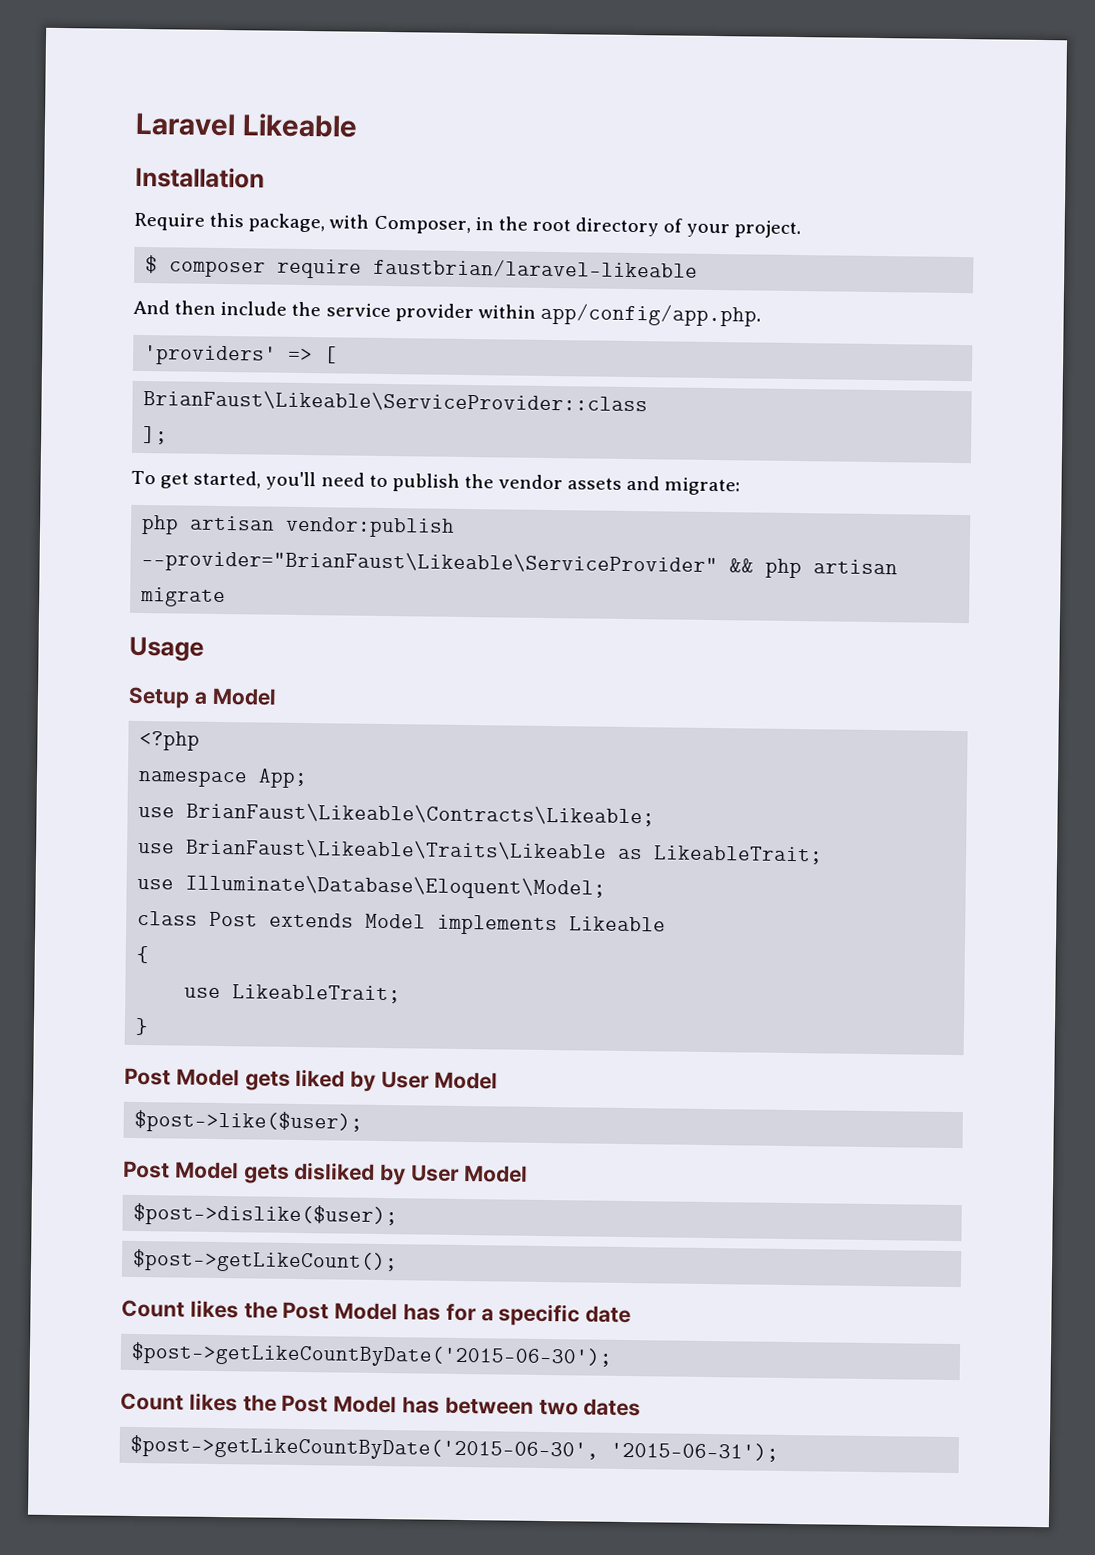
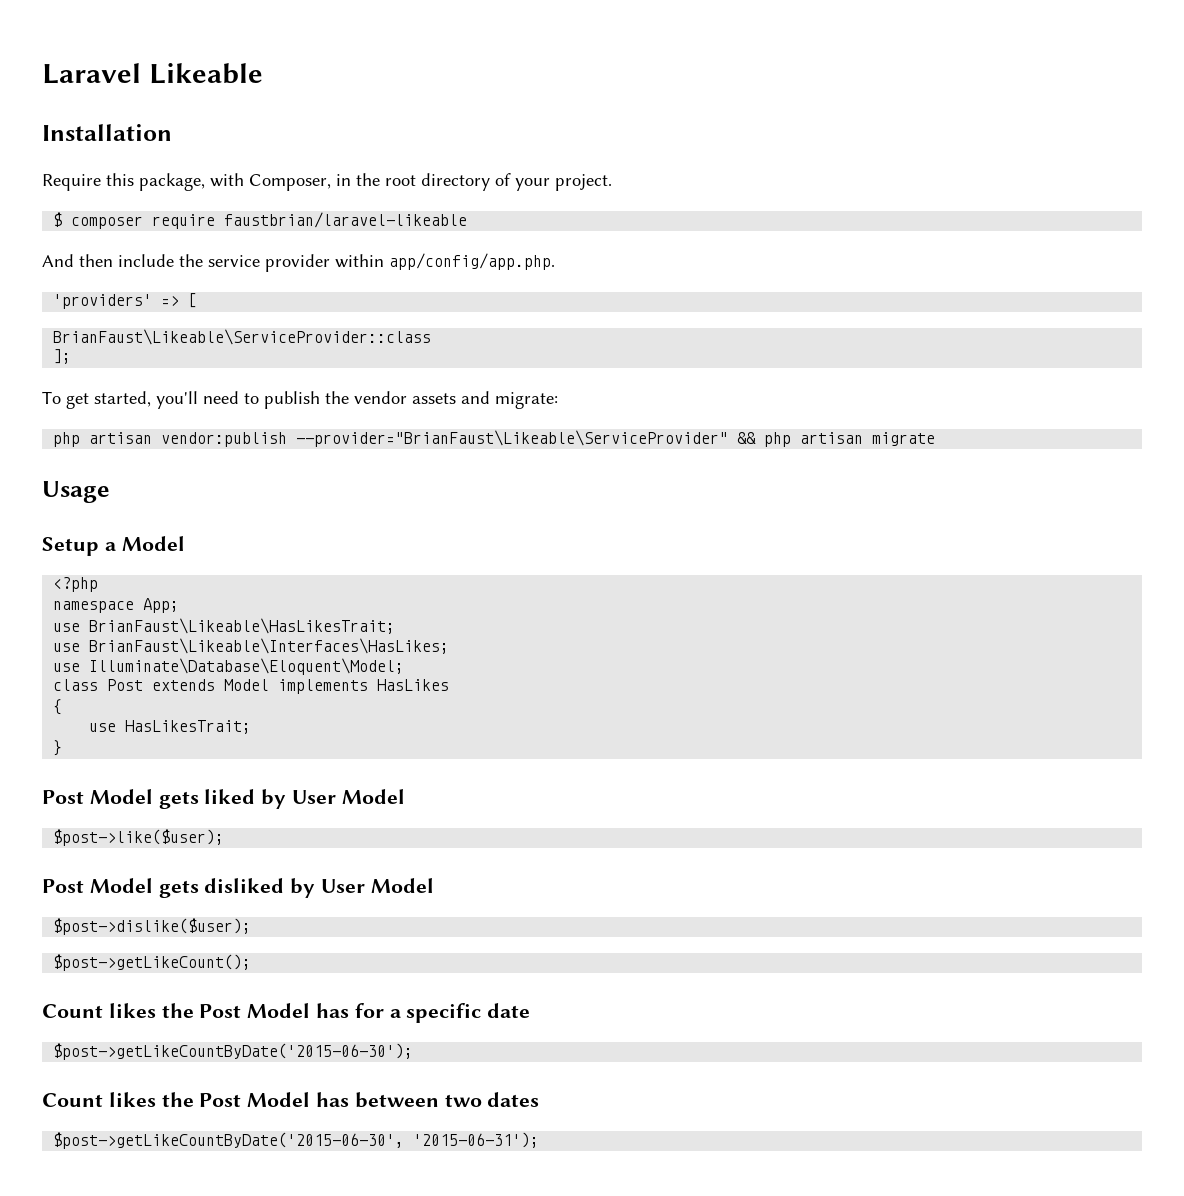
- use BrianFaust\Likeable\Contracts\Likeable;
- use BrianFaust\Likeable\Traits\Likeable as LikeableTrait;
+ use BrianFaust\Likeable\HasLikesTrait;
+ use BrianFaust\Likeable\Interfaces\HasLikes;
- class Post extends Model implements Likeable
+ class Post extends Model implements HasLikes
- use LikeableTrait;
+ use HasLikesTrait;

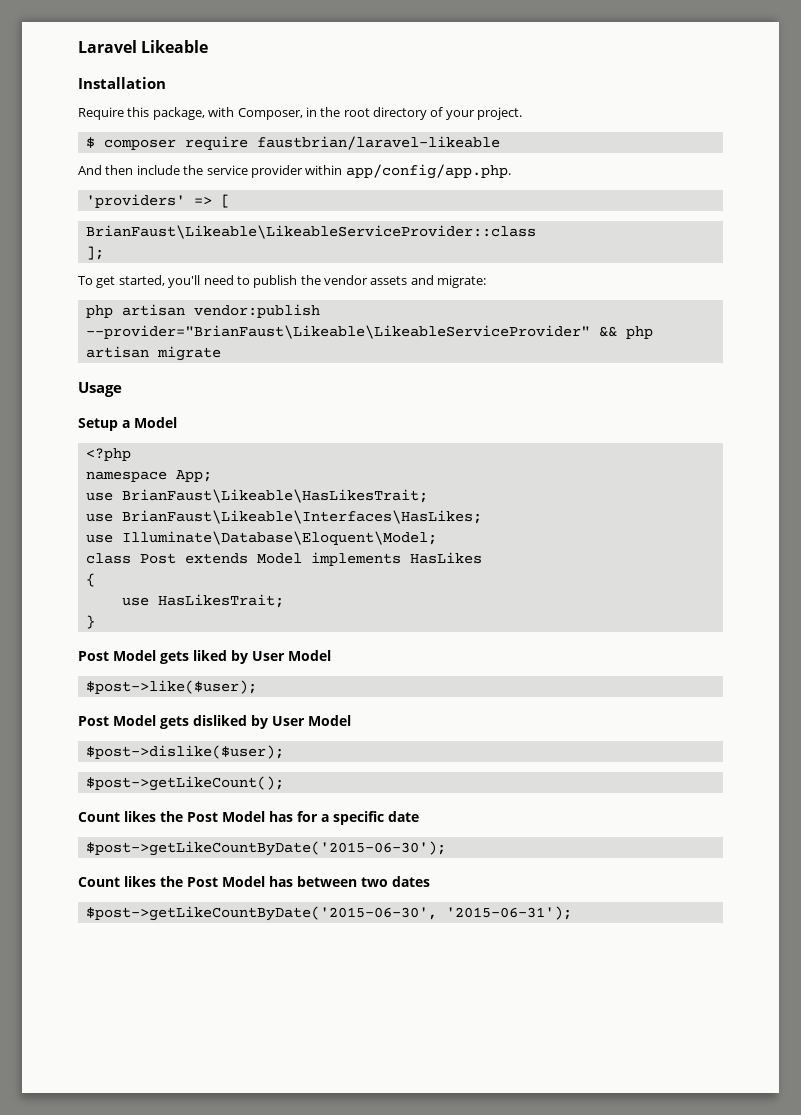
- BrianFaust\Likeable\ServiceProvider::class
+ BrianFaust\Likeable\LikeableServiceProvider::class
- php artisan vendor:publish --provider="BrianFaust\Likeable\ServiceProvider" && php artisan migrate
+ php artisan vendor:publish --provider="BrianFaust\Likeable\LikeableServiceProvider" && php artisan migrate

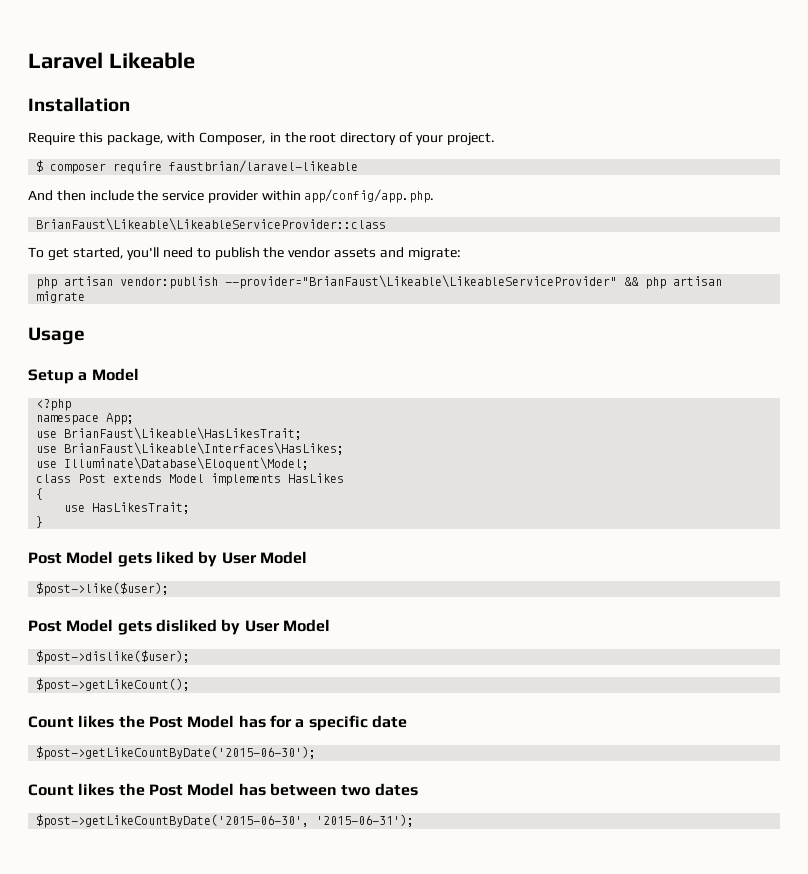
- 'providers' => [
- ];

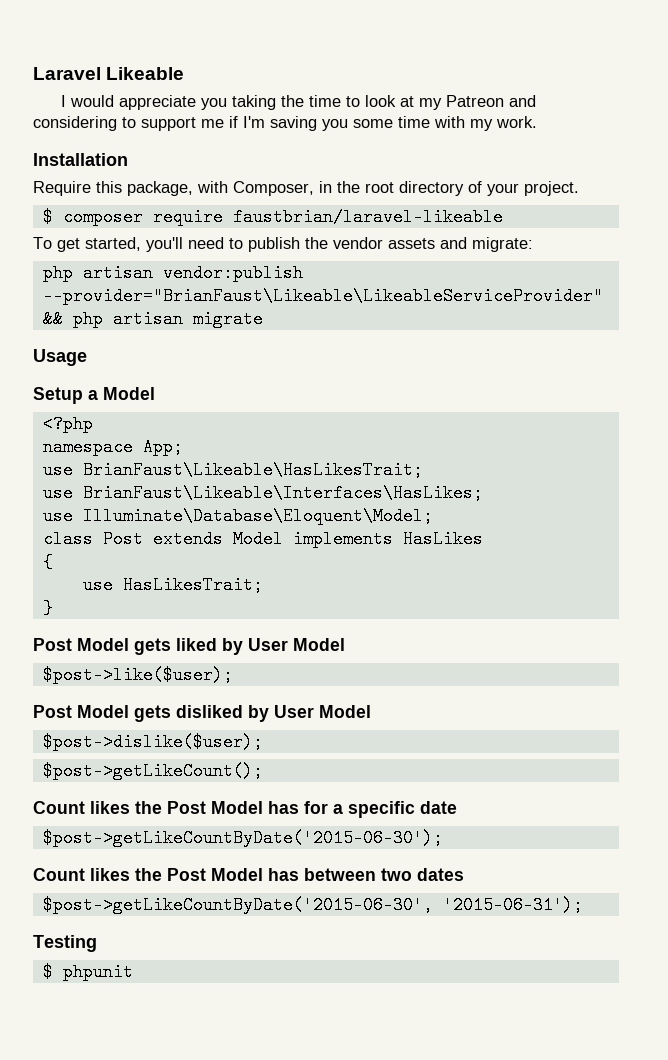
+ I would appreciate you taking the time to look at my Patreon and considering to support me if I'm saving you some time with my work.
- And then include the service provider within app/config/app.php.
- BrianFaust\Likeable\LikeableServiceProvider::class
+ Testing
+ $ phpunit

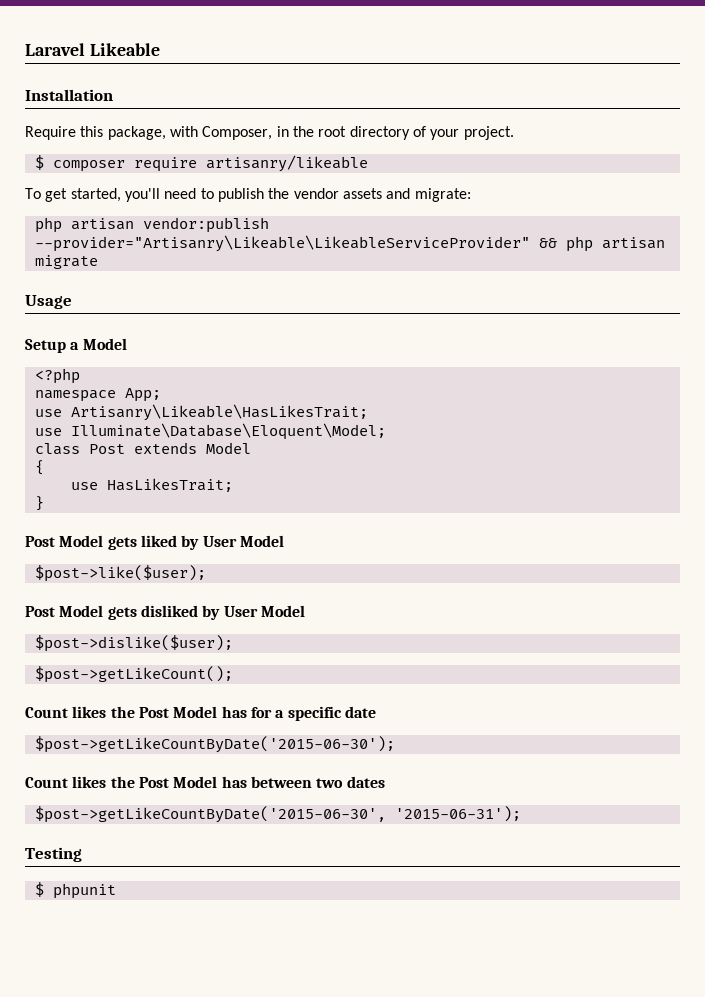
- I would appreciate you taking the time to look at my Patreon and considering to support me if I'm saving you some time with my work.
- $ composer require faustbrian/laravel-likeable
+ $ composer require artisanry/likeable
- php artisan vendor:publish --provider="BrianFaust\Likeable\LikeableServiceProvider" && php artisan migrate
+ php artisan vendor:publish --provider="Artisanry\Likeable\LikeableServiceProvider" && php artisan migrate
- use BrianFaust\Likeable\HasLikesTrait;
- use BrianFaust\Likeable\Interfaces\HasLikes;
+ use Artisanry\Likeable\HasLikesTrait;
- class Post extends Model implements HasLikes
+ class Post extends Model

